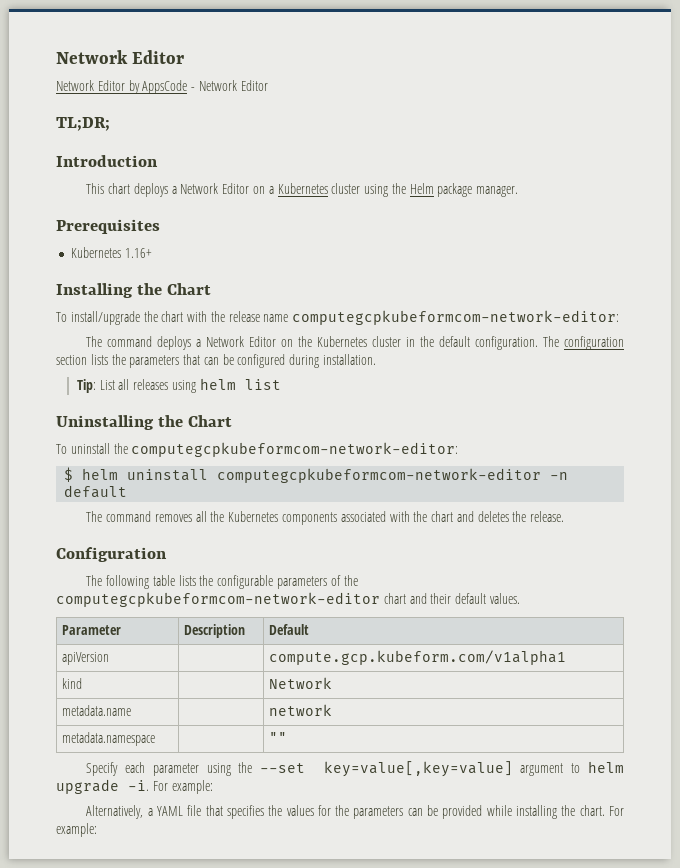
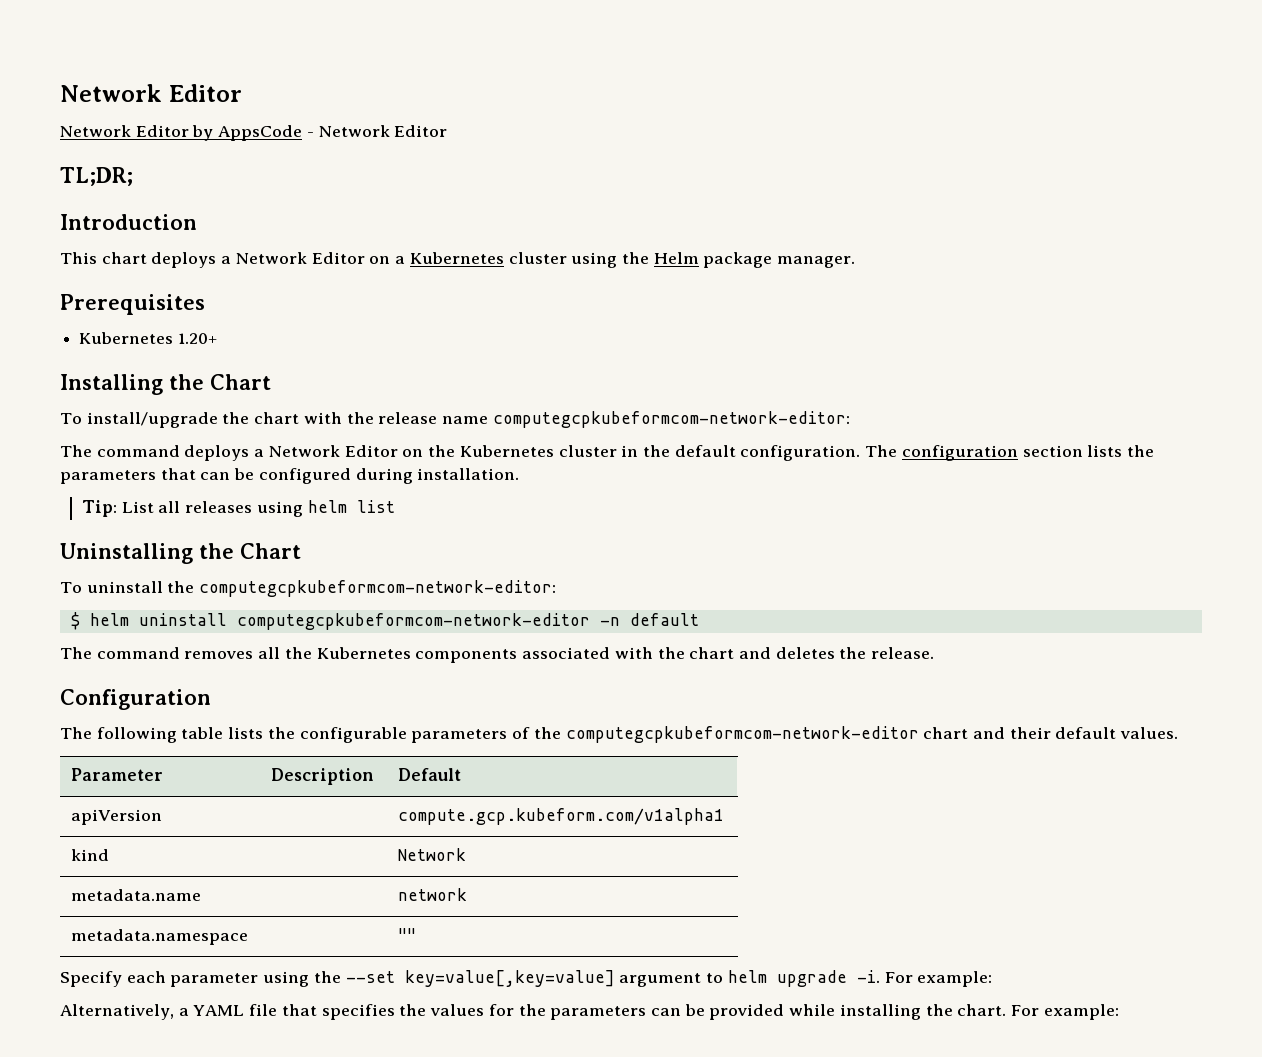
- Kubernetes 1.16+
+ Kubernetes 1.20+

